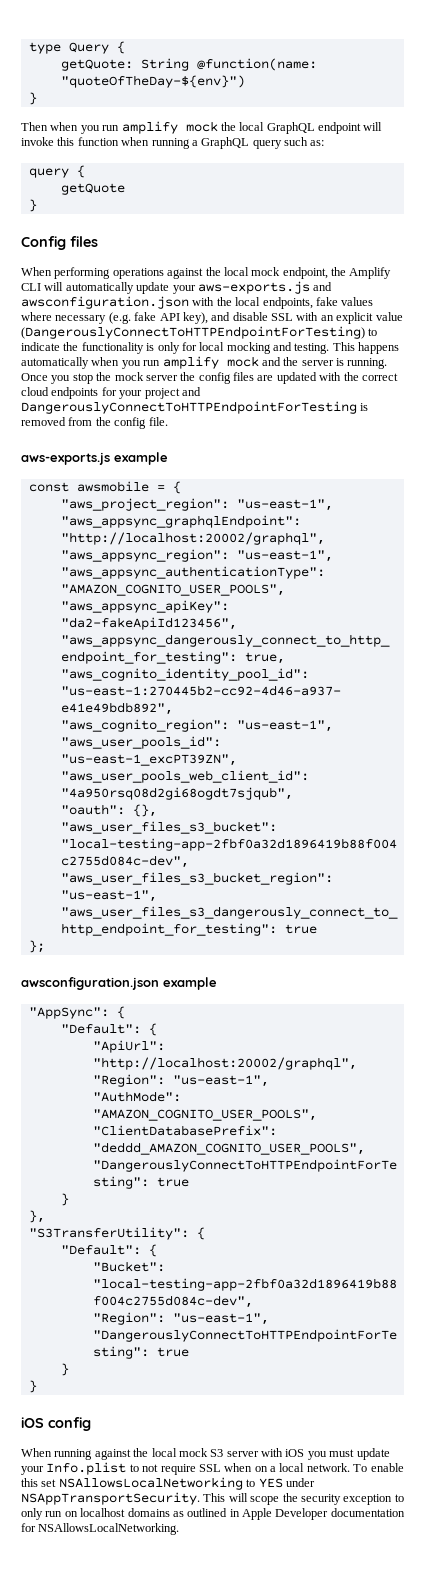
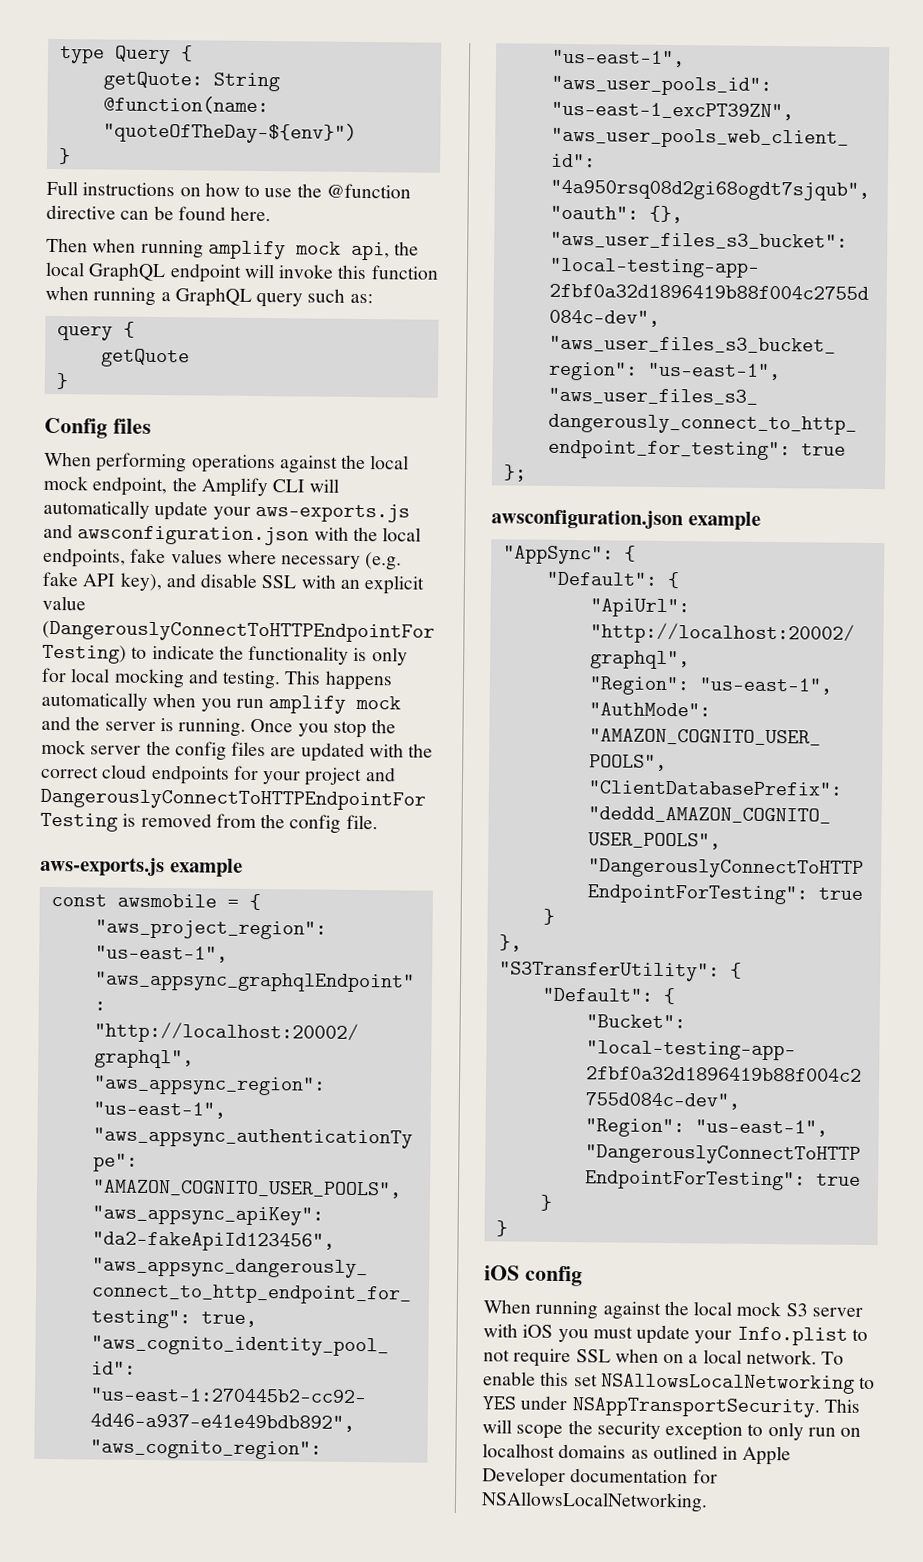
+ Full instructions on how to use the @function directive can be found here.
- Then when you run amplify mock the local GraphQL endpoint will invoke this function when running a GraphQL query such as:
+ Then when running amplify mock api, the local GraphQL endpoint will invoke this function when running a GraphQL query such as:

